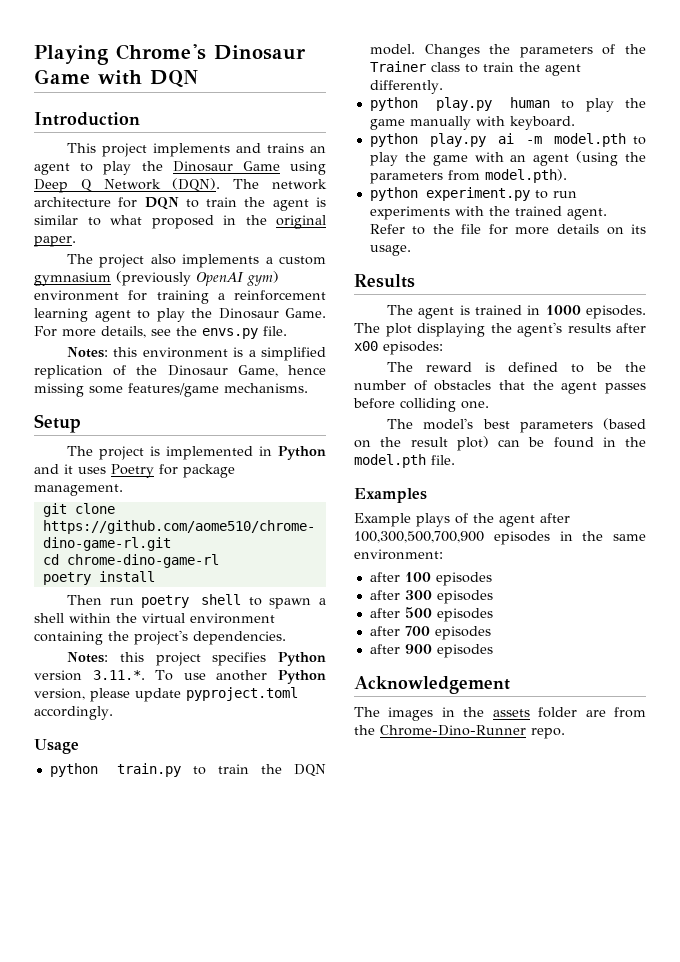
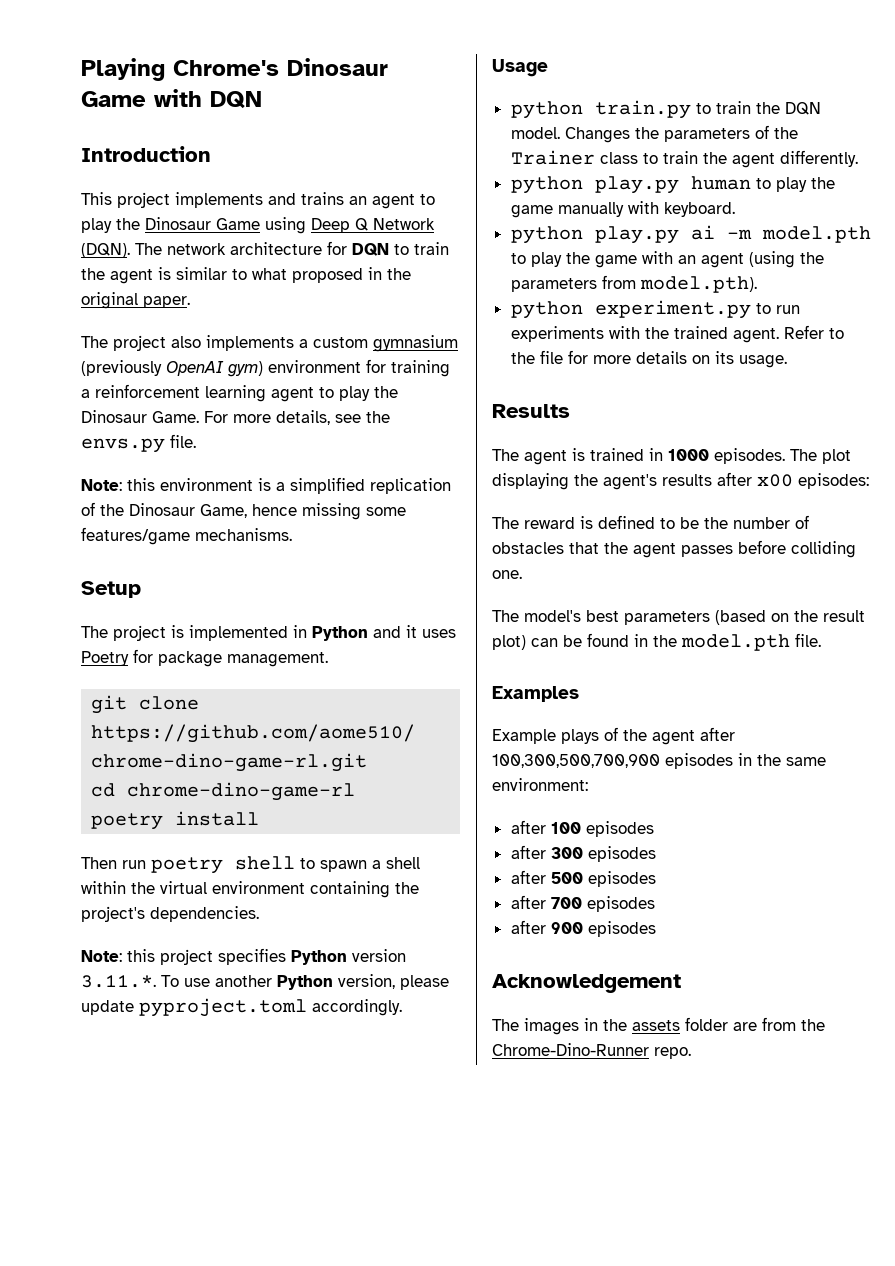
- Notes: this environment is a simplified replication of the Dinosaur Game, hence missing some features/game mechanisms.
+ Note: this environment is a simplified replication of the Dinosaur Game, hence missing some features/game mechanisms.
- Notes: this project specifies Python version 3.11.*. To use another Python version, please update pyproject.toml accordingly.
+ Note: this project specifies Python version 3.11.*. To use another Python version, please update pyproject.toml accordingly.

